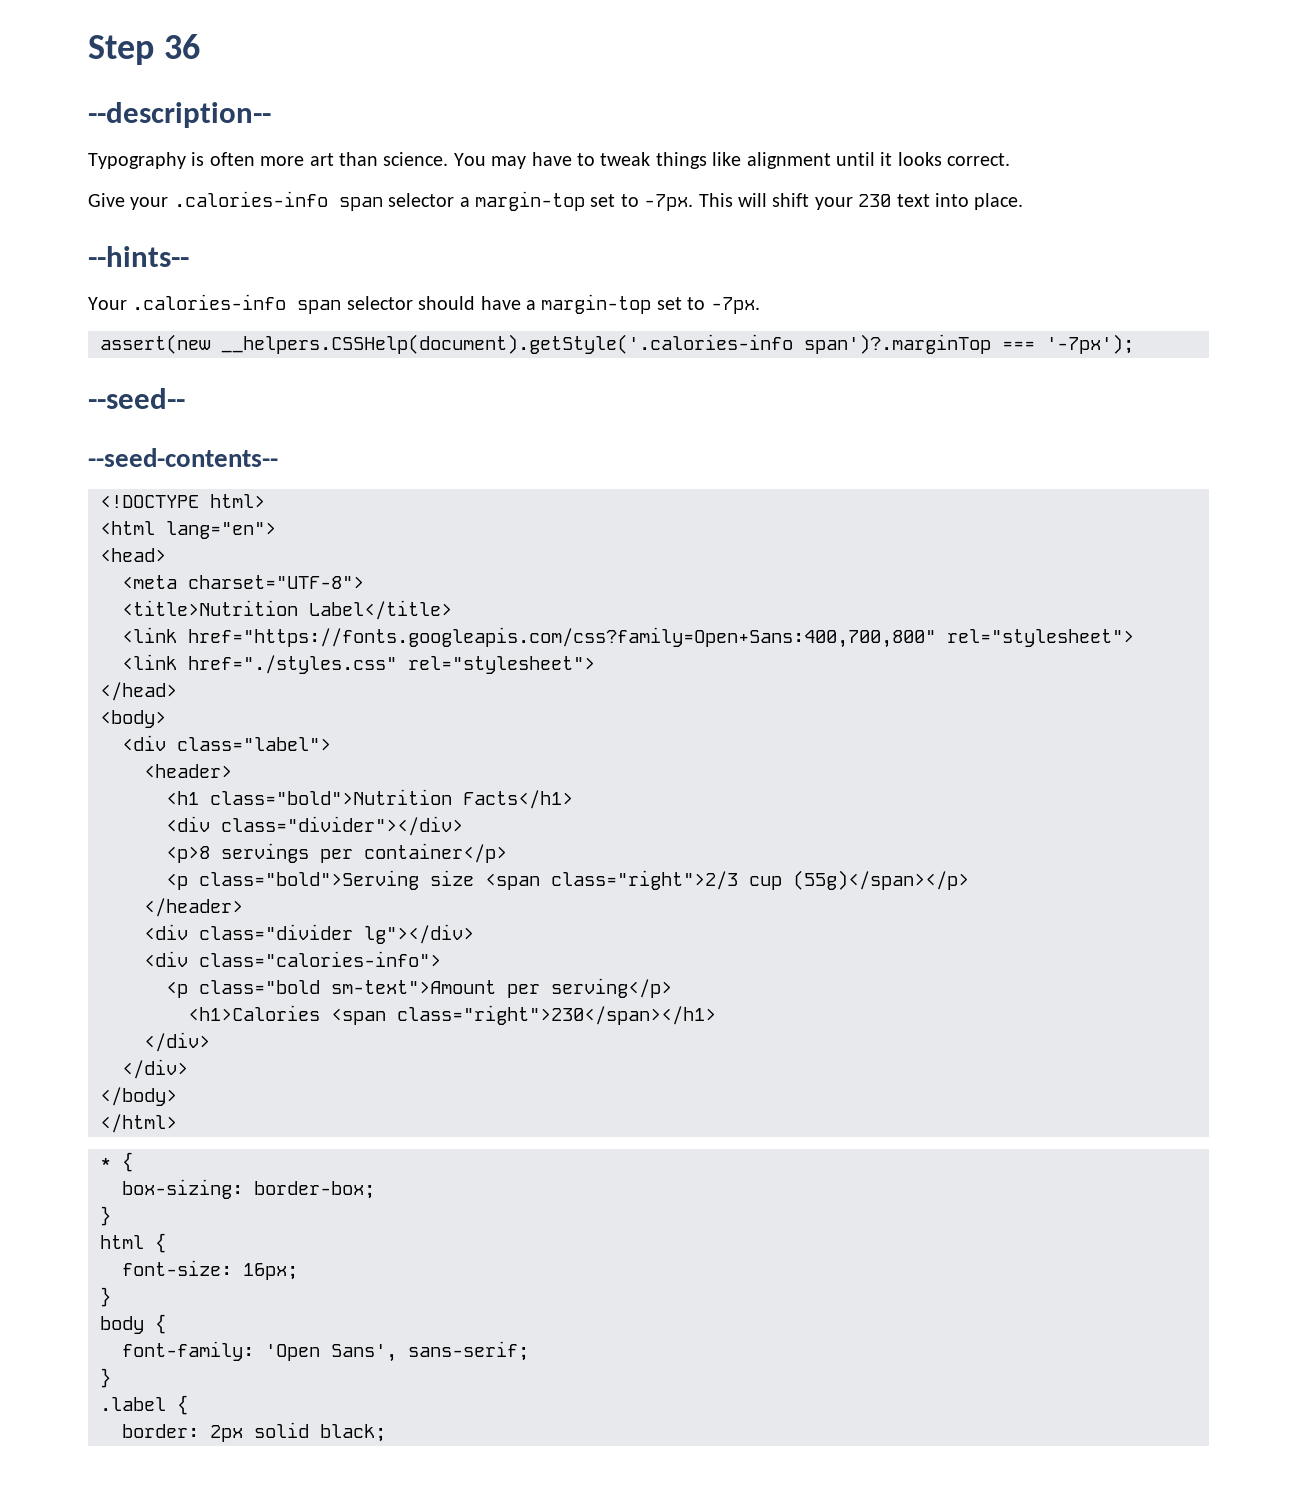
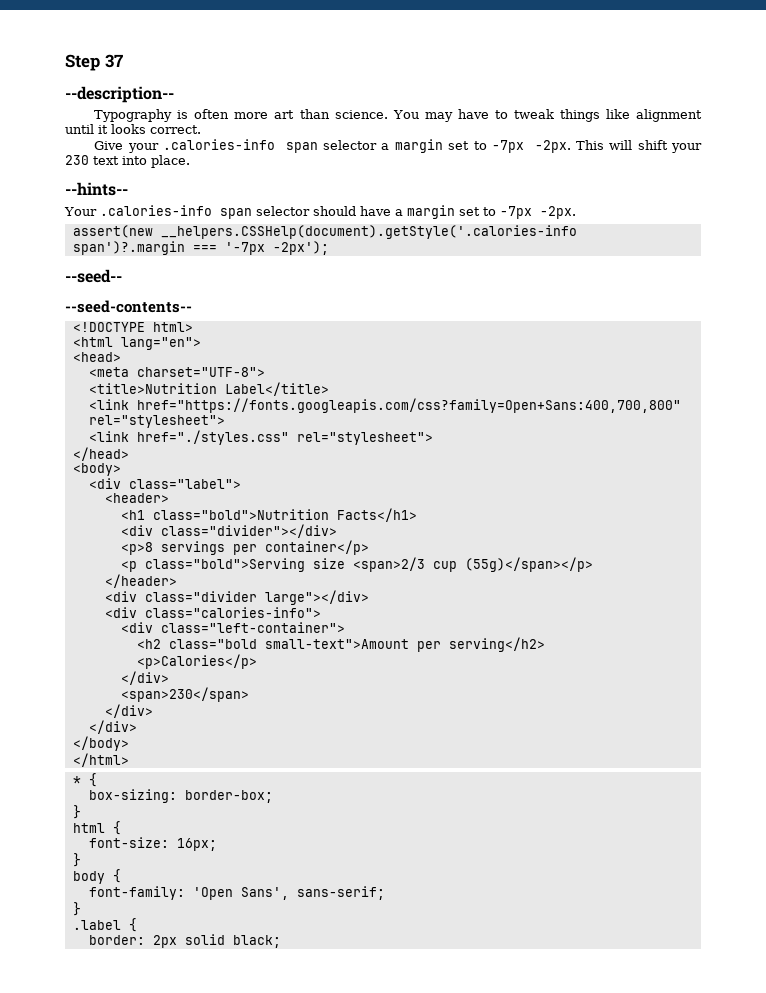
- Step 36
+ Step 37
- Give your .calories-info span selector a margin-top set to -7px.
+ Give your .calories-info span selector a margin set to -7px -2px.
- Your .calories-info span selector should have a margin-top set to -7px.
+ Your .calories-info span selector should have a margin set to -7px -2px.
- assert(new __helpers.CSSHelp(document).getStyle('.calories-info span')?.marginTop === '-7px');
+ assert(new __helpers.CSSHelp(document).getStyle('.calories-info span')?.margin === '-7px -2px');
- <p class="bold">Serving size <span class="right">2/3 cup (55g)</span></p>
+ <p class="bold">Serving size <span>2/3 cup (55g)</span></p>
- <div class="divider lg"></div>
+ <div class="divider large"></div>
- <p class="bold sm-text">Amount per serving</p>
- <h1>Calories <span class="right">230</span></h1>
+ <div class="left-container">
+ <h2 class="bold small-text">Amount per serving</h2>
+ <p>Calories</p>
+ </div>
+ <span>230</span>

